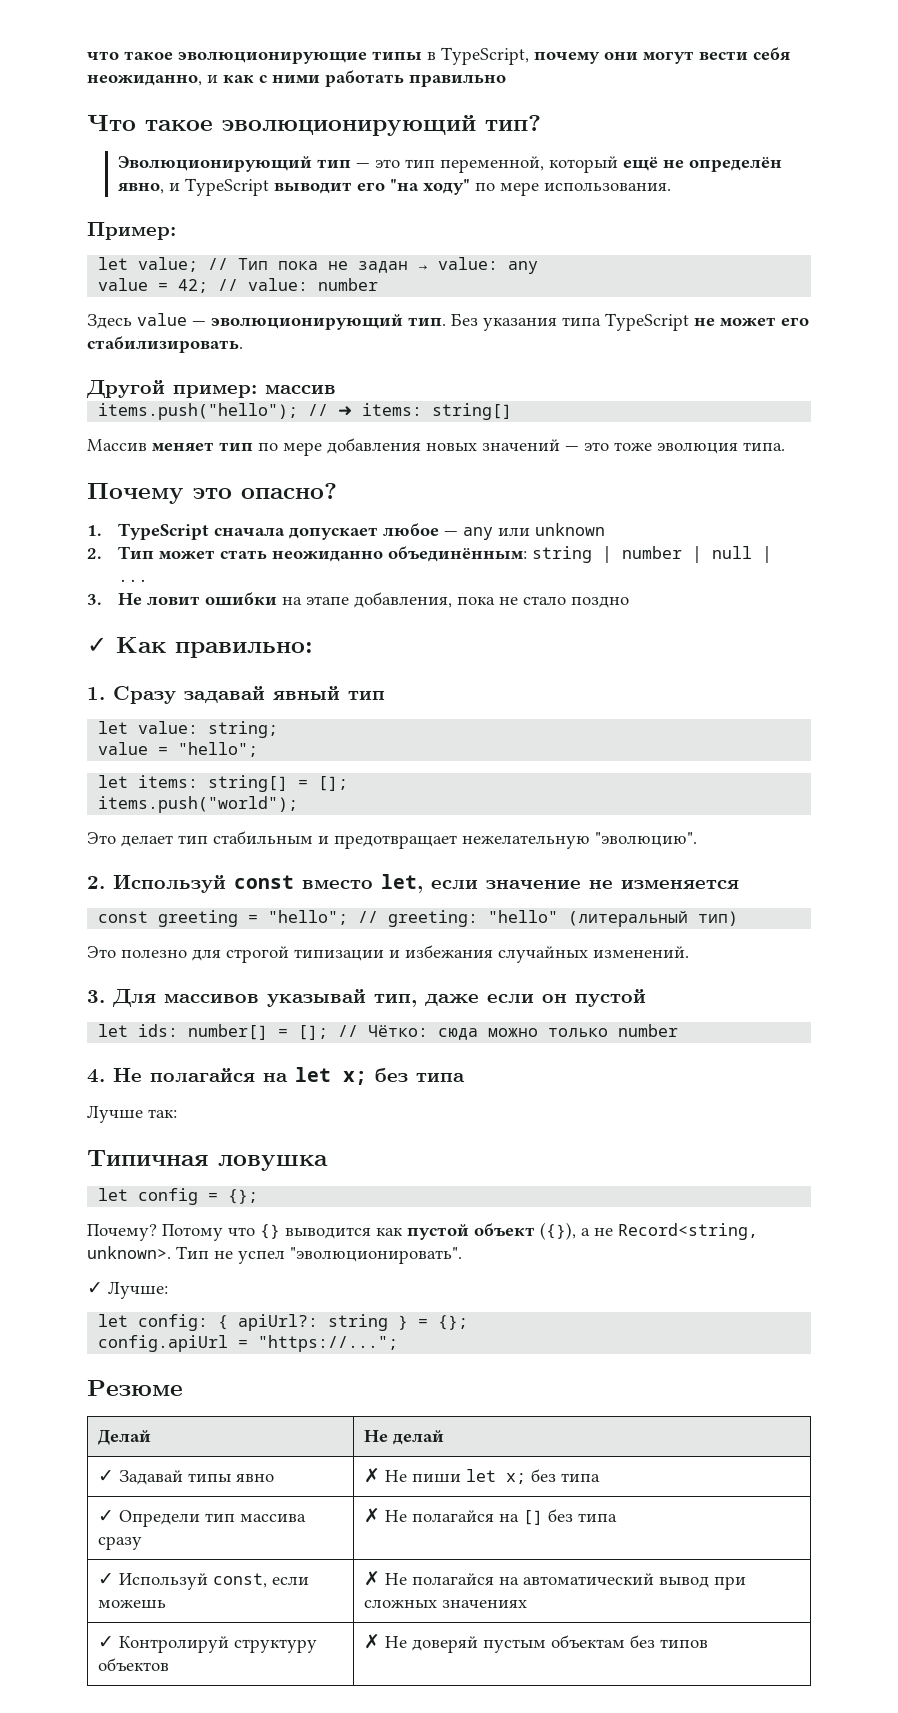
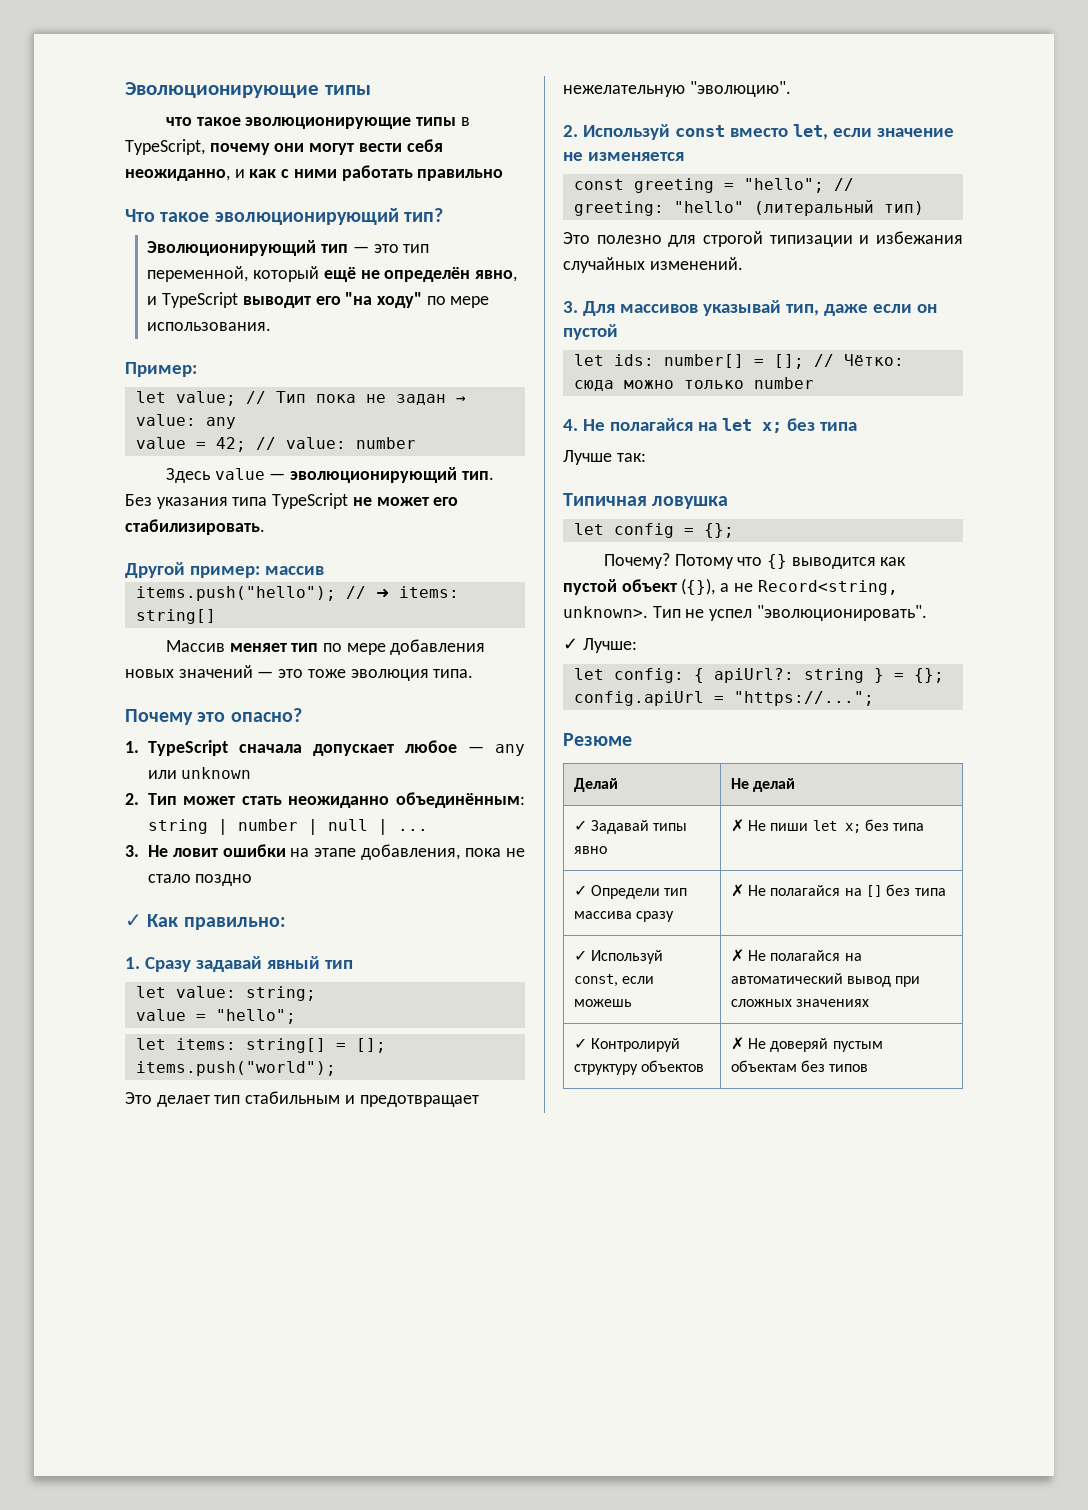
+ Эволюционирующие типы

